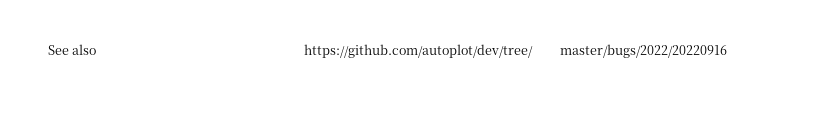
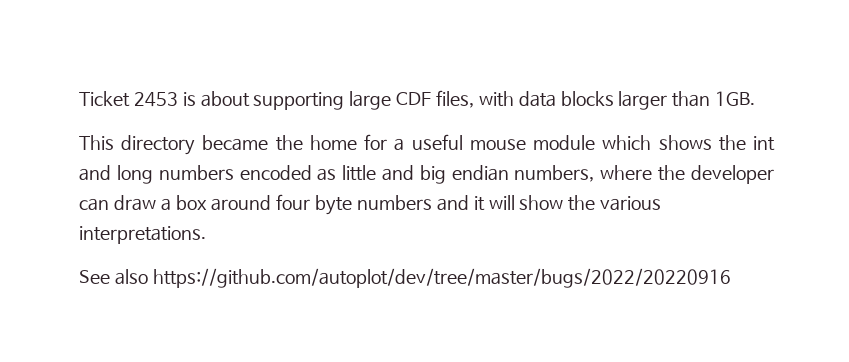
+ Ticket 2453 is about supporting large CDF files, with data blocks larger than 1GB.
+ This directory became the home for a useful mouse module which shows the int and long numbers encoded as little and big endian numbers, where the developer can draw a box around four byte numbers and it will show the various interpretations.

